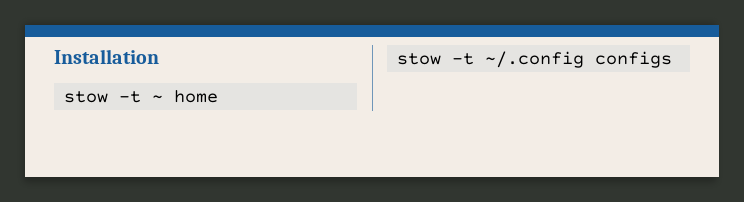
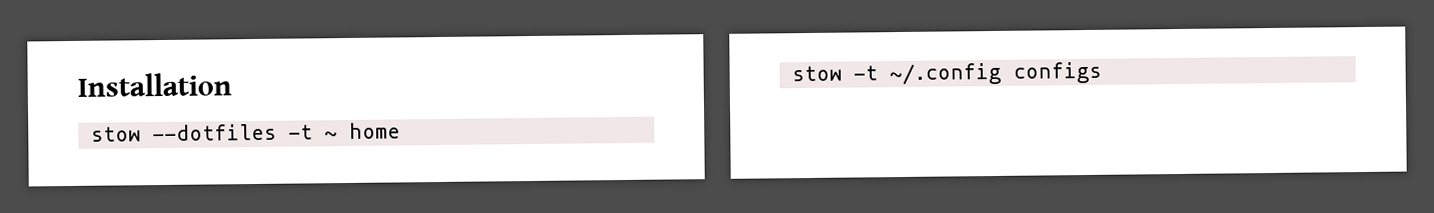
- stow -t ~ home
+ stow --dotfiles -t ~ home

